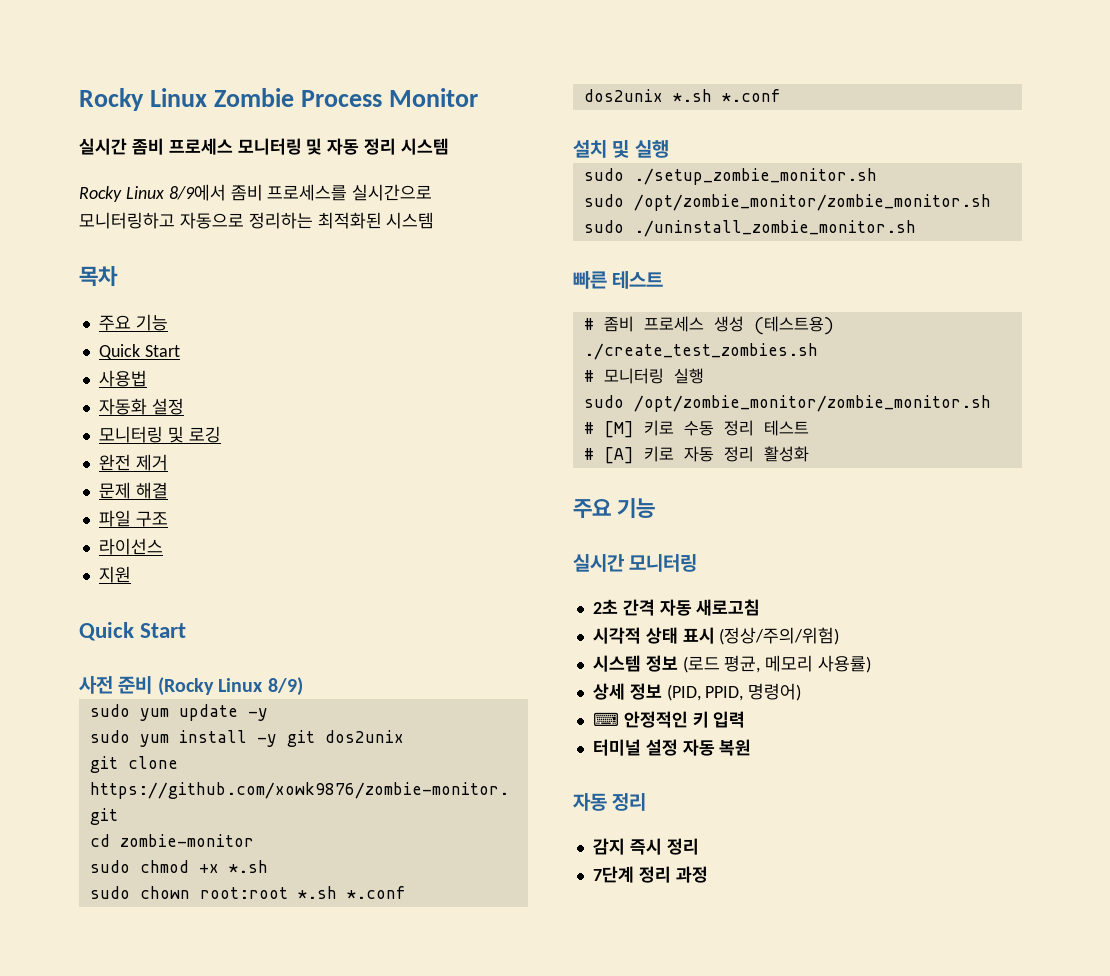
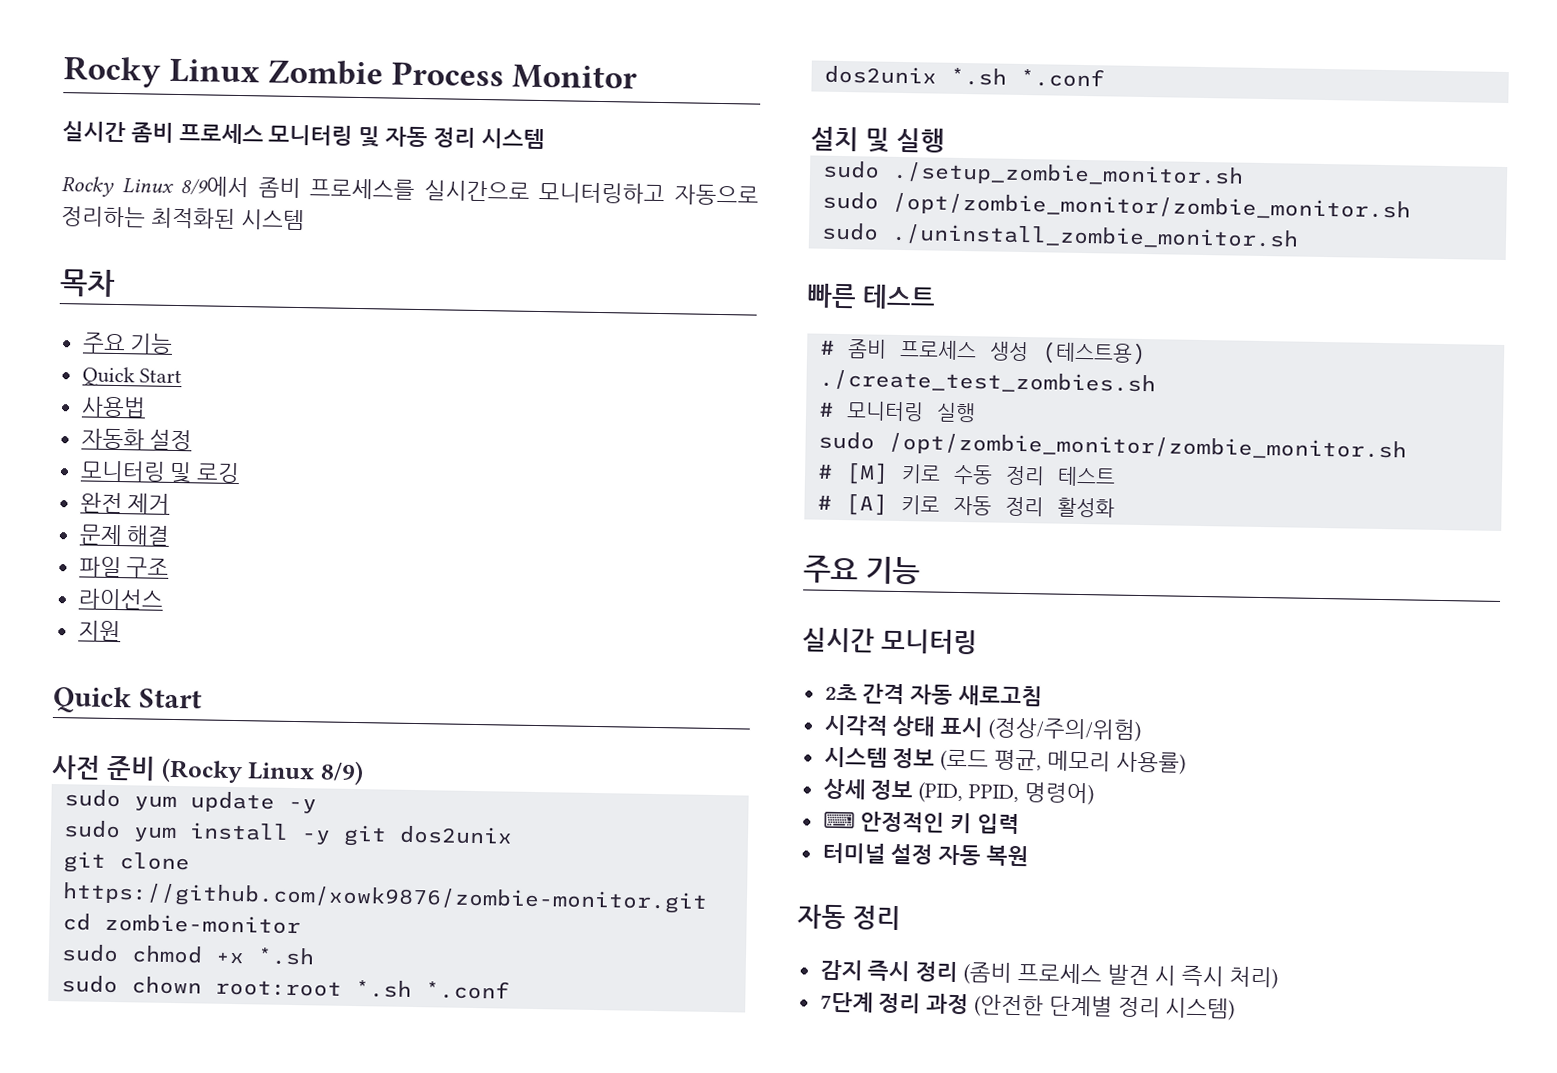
- 감지 즉시 정리
+ 감지 즉시 정리 (좀비 프로세스 발견 시 즉시 처리)
- 7단계 정리 과정
+ 7단계 정리 과정 (안전한 단계별 정리 시스템)

